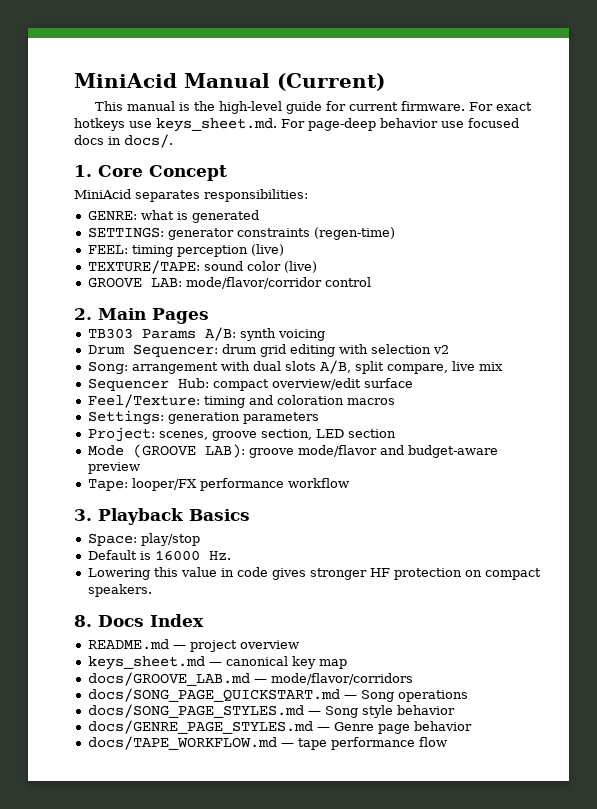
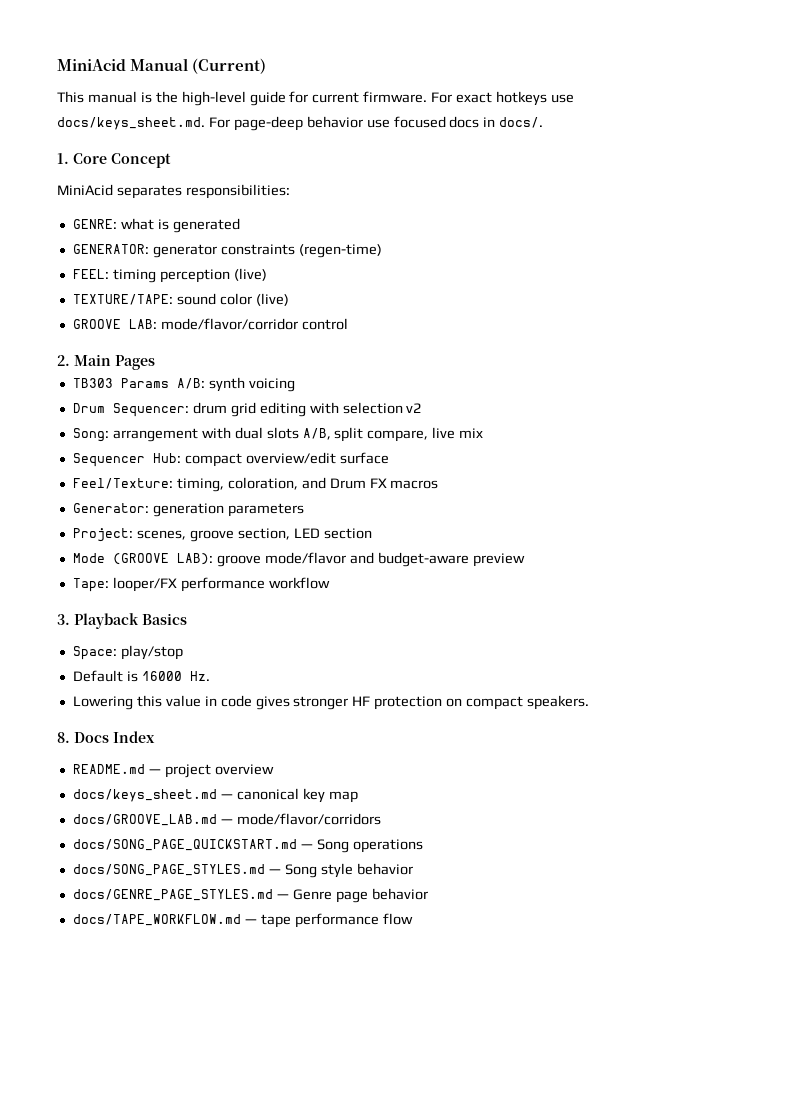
- For exact hotkeys use keys_sheet.md. For page-deep behavior use focused docs in docs/.
+ For exact hotkeys use docs/keys_sheet.md. For page-deep behavior use focused docs in docs/.
- SETTINGS: generator constraints (regen-time)
+ GENERATOR: generator constraints (regen-time)
- Feel/Texture: timing and coloration macros
+ Feel/Texture: timing, coloration, and Drum FX macros
- Settings: generation parameters
+ Generator: generation parameters
- keys_sheet.md — canonical key map
+ docs/keys_sheet.md — canonical key map

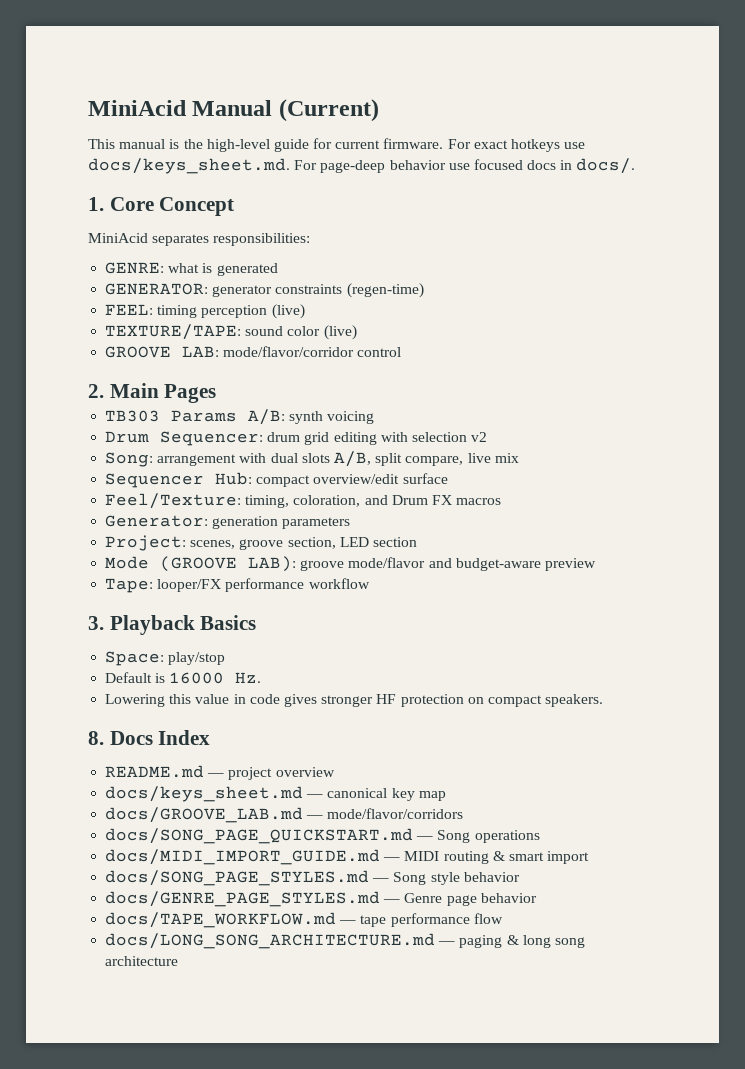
+ docs/MIDI_IMPORT_GUIDE.md — MIDI routing & smart import
+ docs/LONG_SONG_ARCHITECTURE.md — paging & long song architecture

